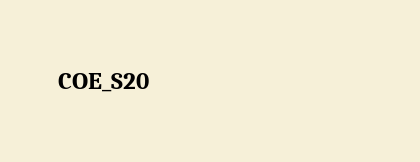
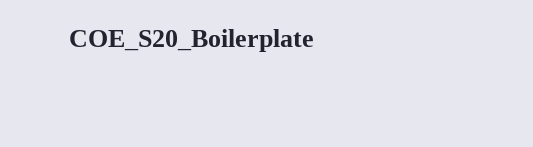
- COE_S20
+ COE_S20_Boilerplate

